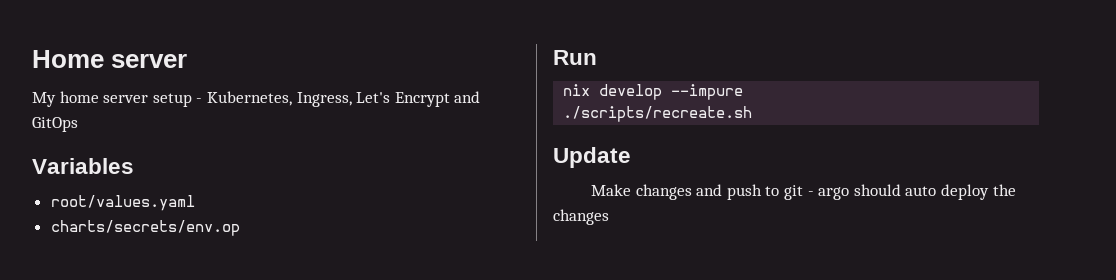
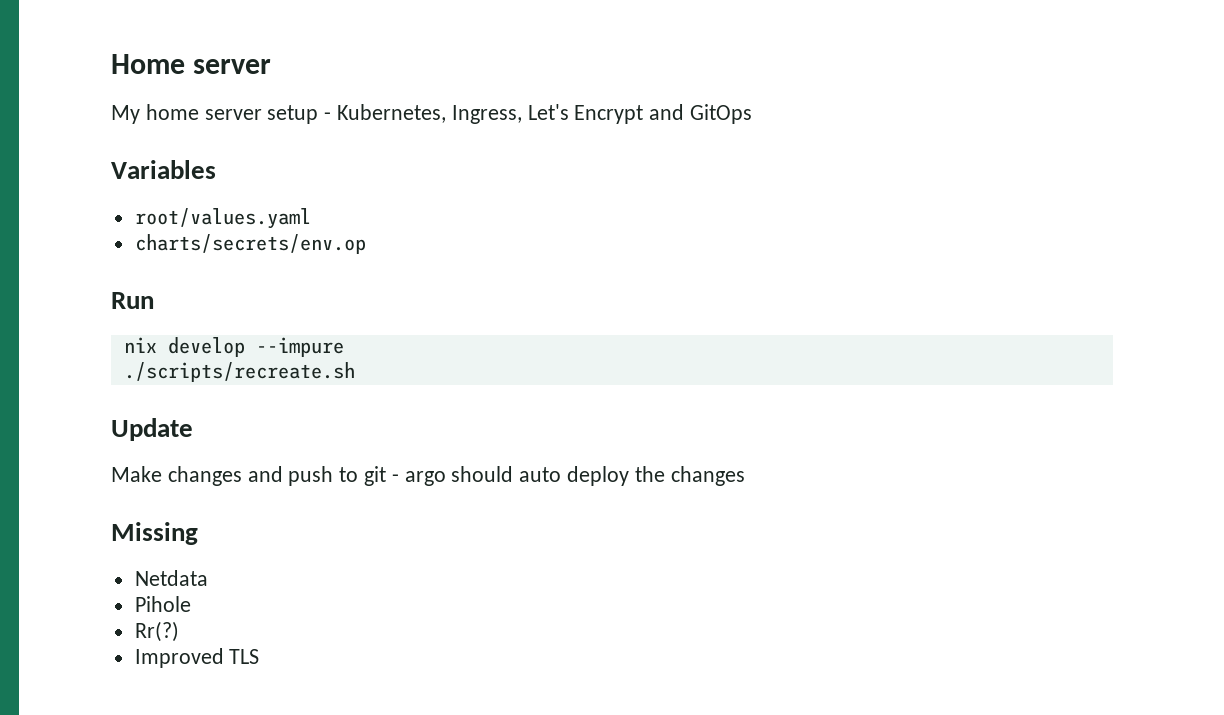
+ Missing
+ Netdata
+ Pihole
+ Rr(?)
+ Improved TLS

